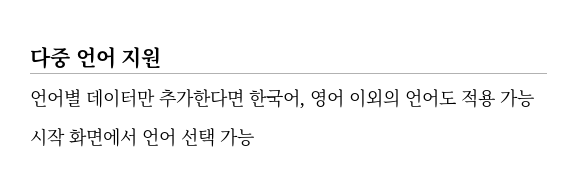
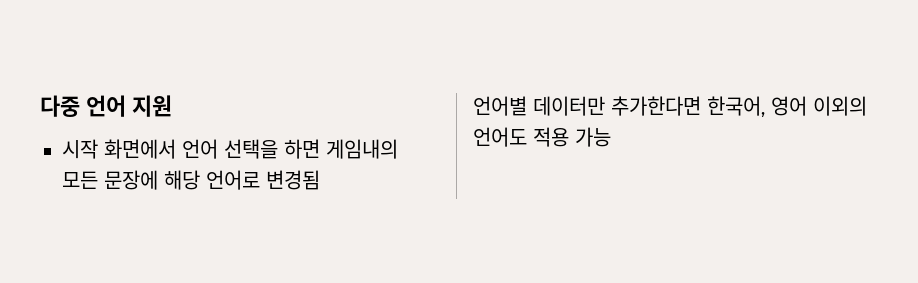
+ 시작 화면에서 언어 선택을 하면 게임내의 모든 문장에 해당 언어로 변경됨
- 시작 화면에서 언어 선택 가능

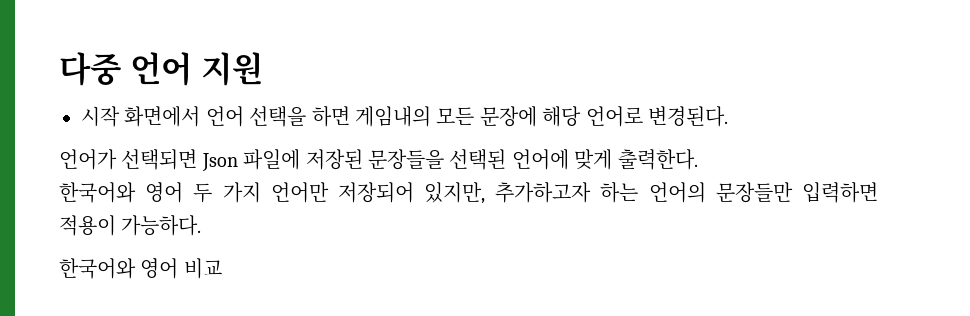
- 시작 화면에서 언어 선택을 하면 게임내의 모든 문장에 해당 언어로 변경됨
- 언어별 데이터만 추가한다면 한국어, 영어 이외의 언어도 적용 가능
+ 시작 화면에서 언어 선택을 하면 게임내의 모든 문장에 해당 언어로 변경된다.
+ 언어가 선택되면 Json 파일에 저장된 문장들을 선택된 언어에 맞게 출력한다.
+ 한국어와 영어 두 가지 언어만 저장되어 있지만, 추가하고자 하는 언어의 문장들만 입력하면 적용이 가능하다.
+ 한국어와 영어 비교

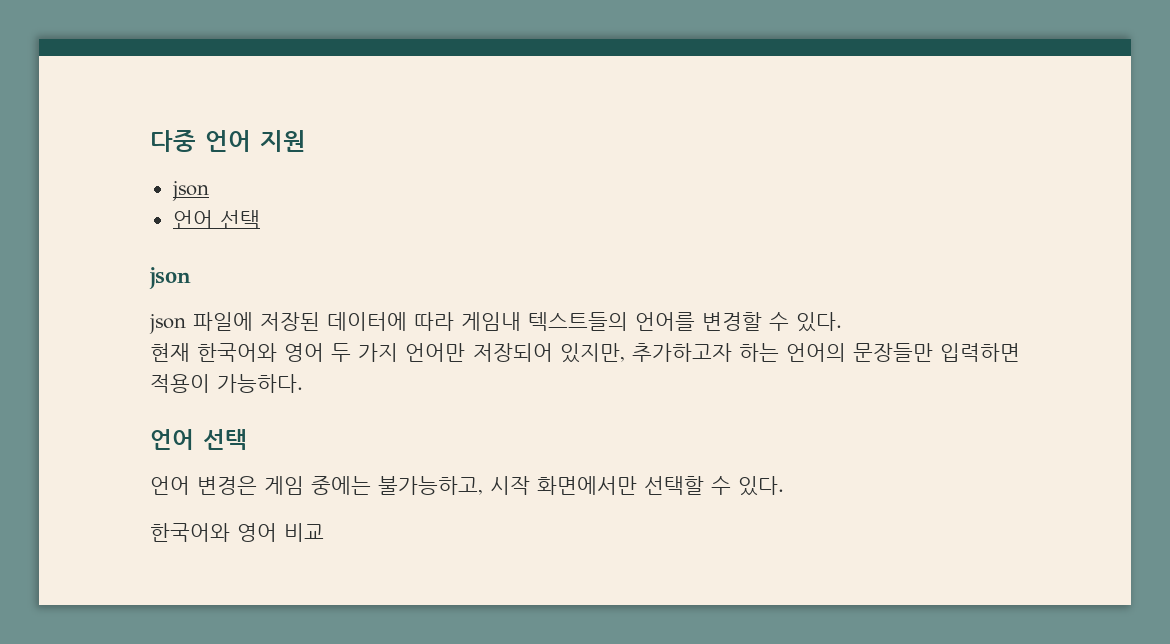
  다중 언어 지원
- 시작 화면에서 언어 선택을 하면 게임내의 모든 문장에 해당 언어로 변경된다.
- 언어가 선택되면 Json 파일에 저장된 문장들을 선택된 언어에 맞게 출력한다.
- 한국어와 영어 두 가지 언어만 저장되어 있지만, 추가하고자 하는 언어의 문장들만 입력하면 적용이 가능하다.
+ json
+ 언어 선택
+ json
+ json 파일에 저장된 데이터에 따라 게임내 텍스트들의 언어를 변경할 수 있다.
+ 현재 한국어와 영어 두 가지 언어만 저장되어 있지만, 추가하고자 하는 언어의 문장들만 입력하면 적용이 가능하다.
+ 언어 선택
+ 언어 변경은 게임 중에는 불가능하고, 시작 화면에서만 선택할 수 있다.

